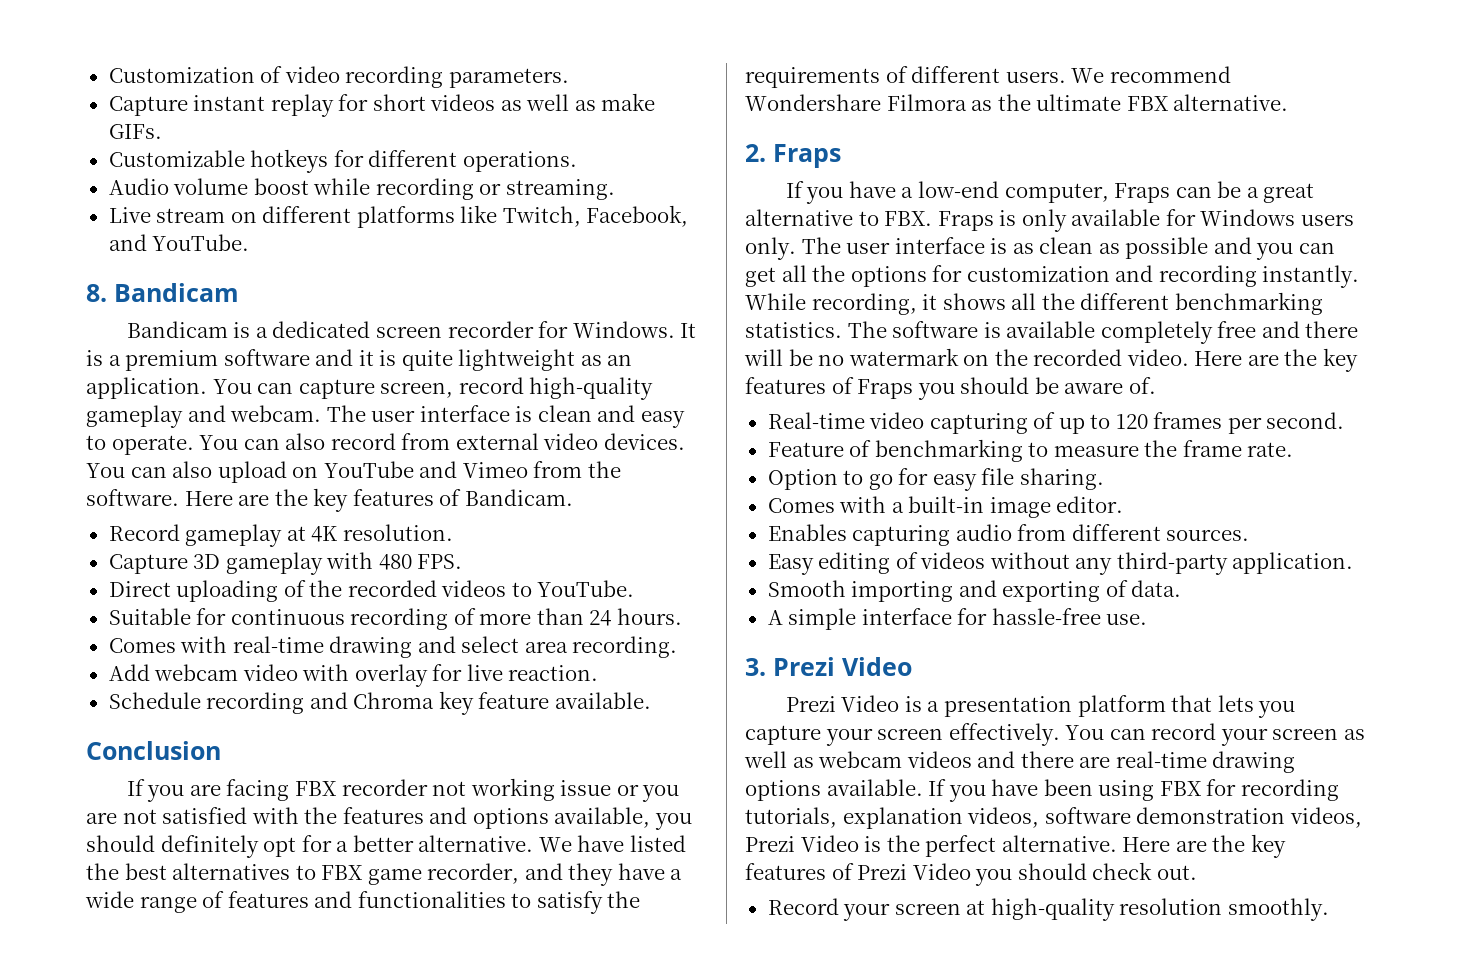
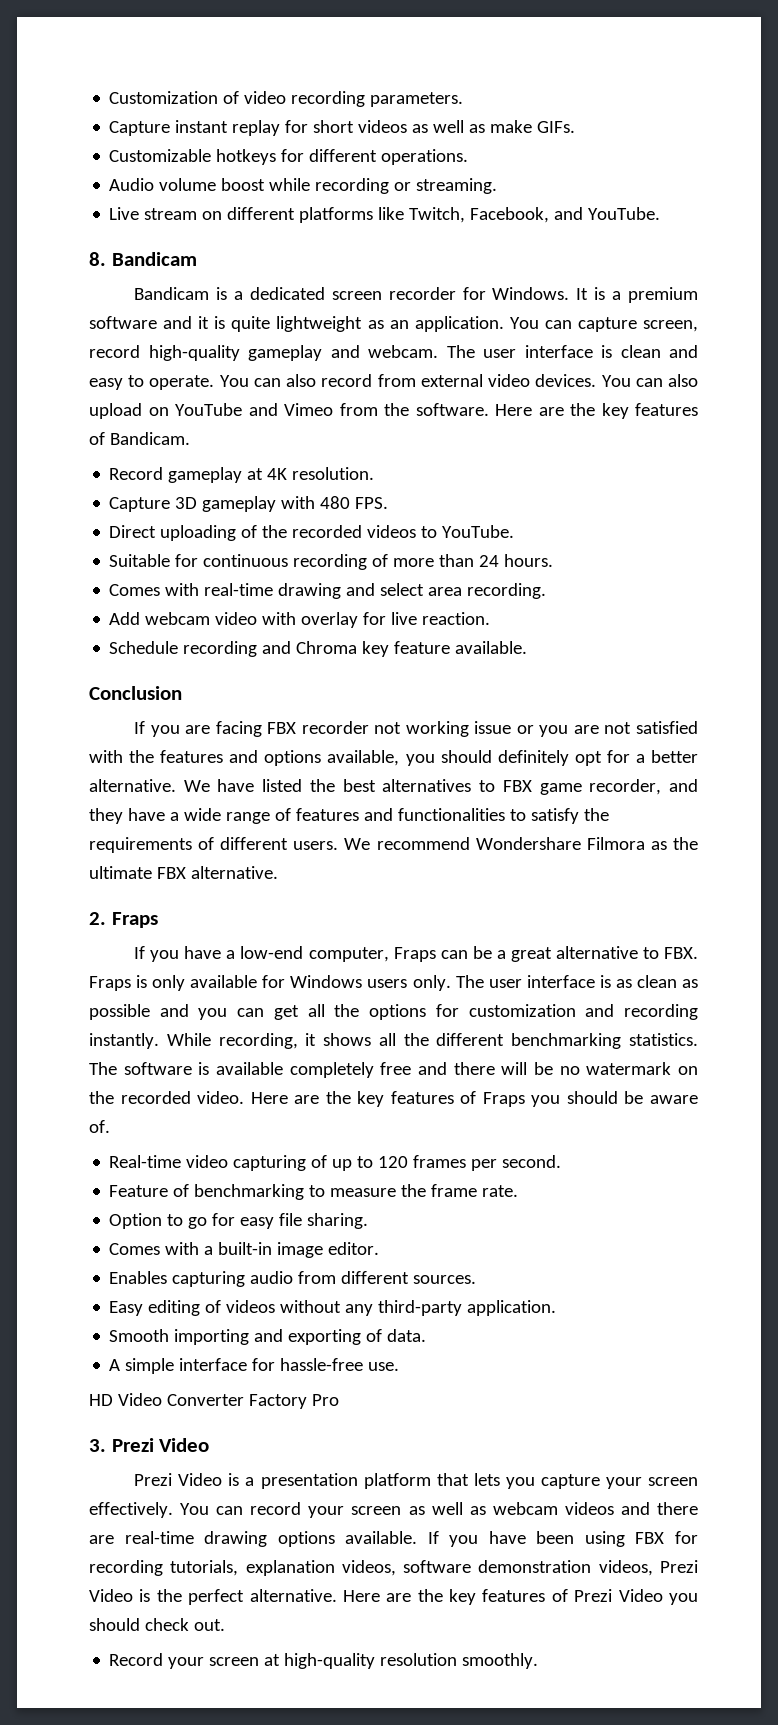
+ HD Video Converter Factory Pro

